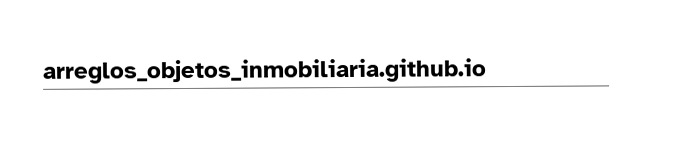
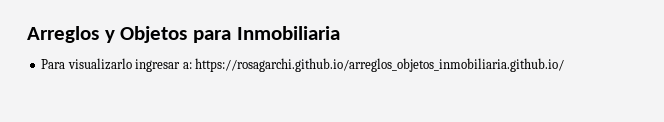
- arreglos_objetos_inmobiliaria.github.io
+ Arreglos y Objetos para Inmobiliaria
+ Para visualizarlo ingresar a: https://rosagarchi.github.io/arreglos_objetos_inmobiliaria.github.io/

